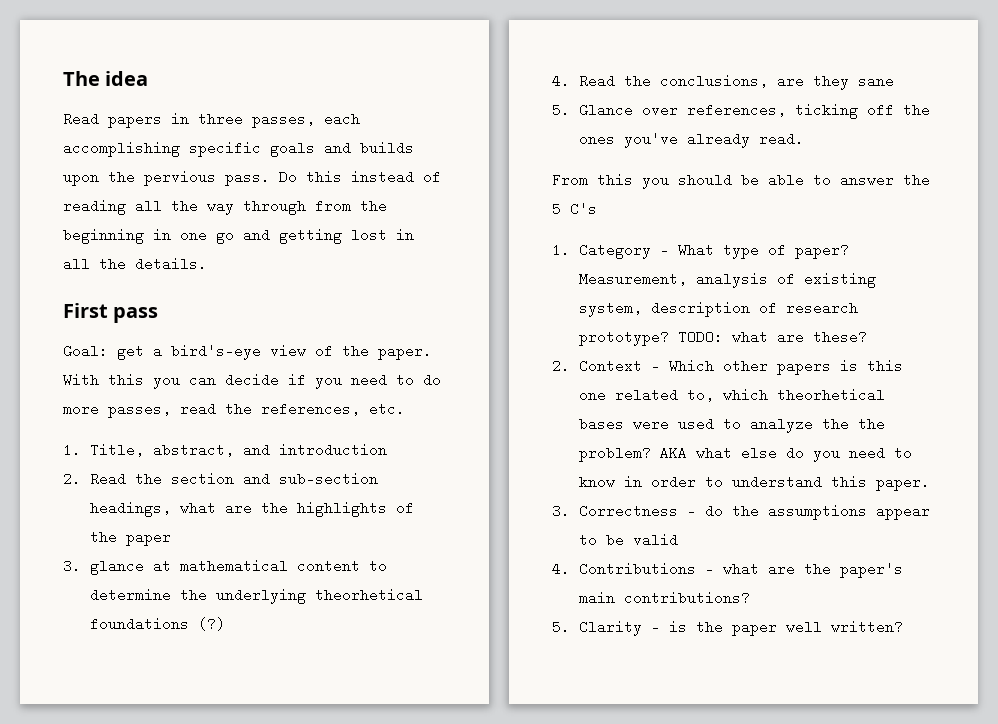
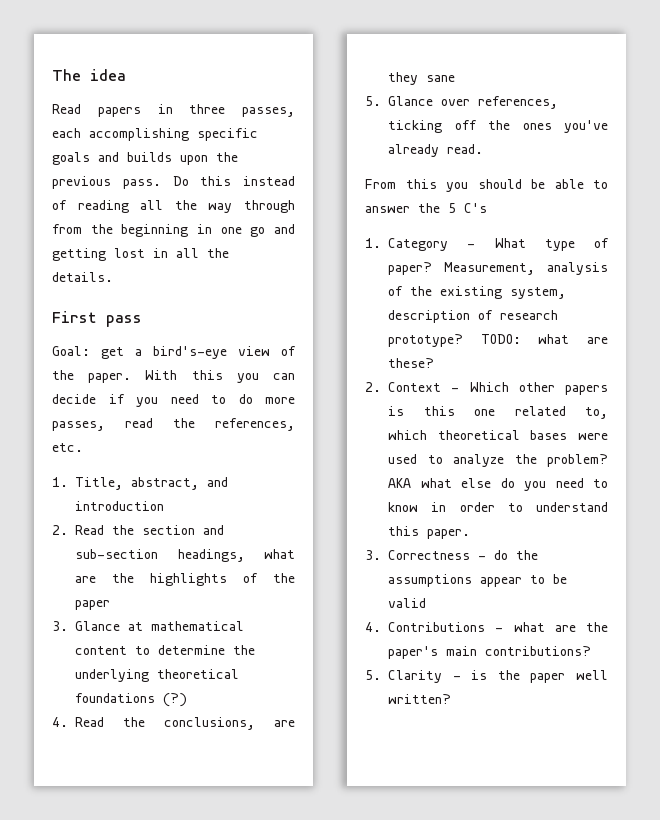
- Read papers in three passes, each accomplishing specific goals and builds upon the pervious pass.
+ Read papers in three passes, each accomplishing specific goals and builds upon the previous pass.
- 3. glance at mathematical content to determine the underlying theorhetical foundations (?)
+ 3. Glance at mathematical content to determine the underlying theoretical foundations (?)
- Measurement, analysis of existing system, description of research prototype?
+ Measurement, analysis of the existing system, description of research prototype?
- 2. Context - Which other papers is this one related to, which theorhetical bases were used to analyze the the problem?
+ 2. Context - Which other papers is this one related to, which theoretical bases were used to analyze the problem?

